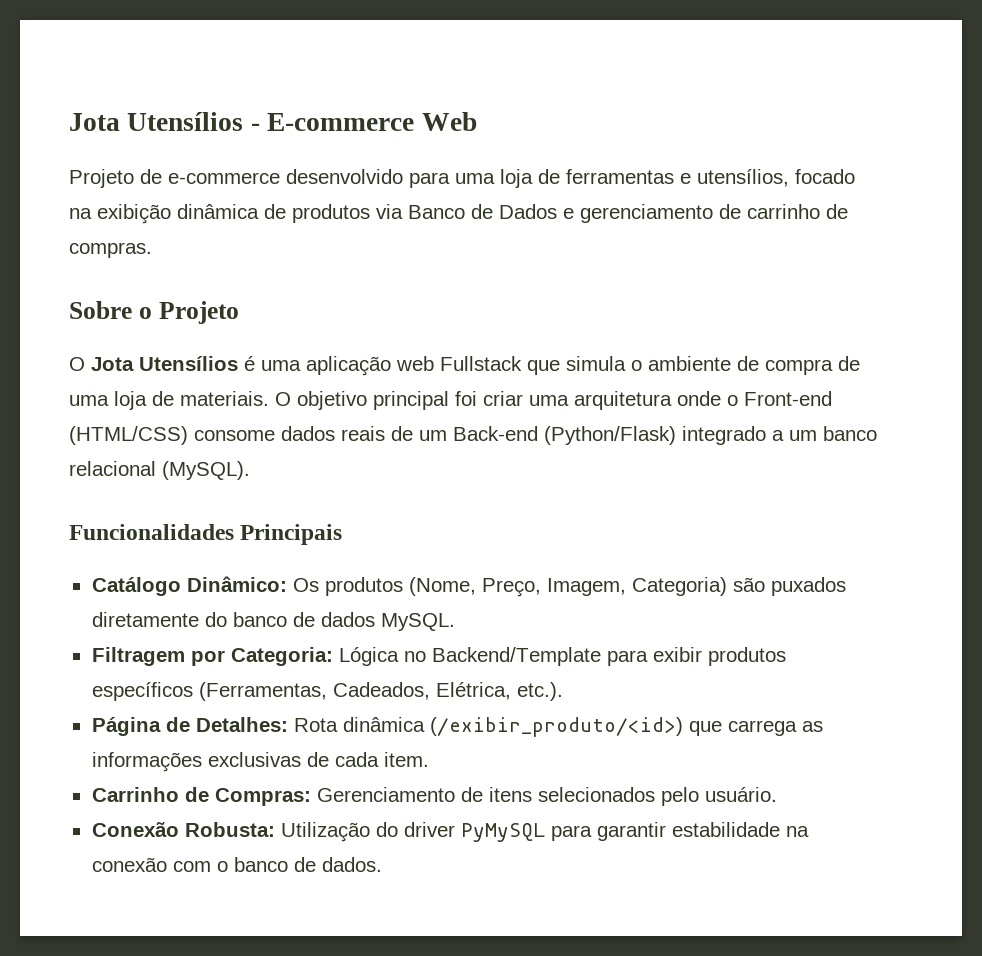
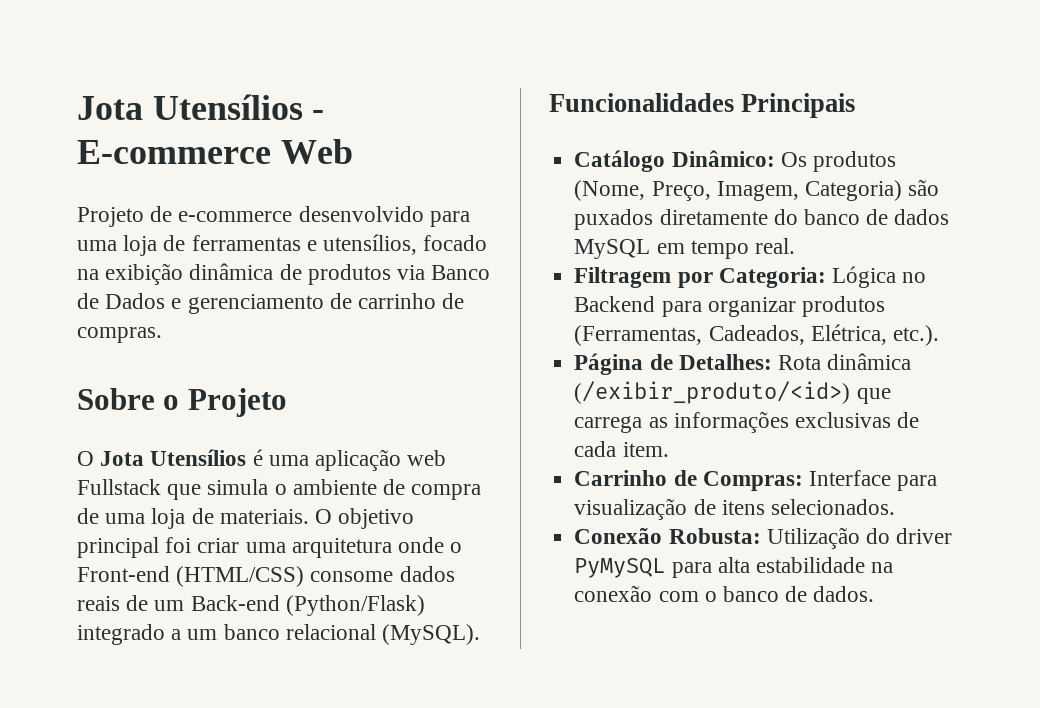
- Catálogo Dinâmico: Os produtos (Nome, Preço, Imagem, Categoria) são puxados diretamente do banco de dados MySQL.
+ Catálogo Dinâmico: Os produtos (Nome, Preço, Imagem, Categoria) são puxados diretamente do banco de dados MySQL em tempo real.
- Filtragem por Categoria: Lógica no Backend/Template para exibir produtos específicos (Ferramentas, Cadeados, Elétrica, etc.).
+ Filtragem por Categoria: Lógica no Backend para organizar produtos (Ferramentas, Cadeados, Elétrica, etc.).
- Carrinho de Compras: Gerenciamento de itens selecionados pelo usuário.
+ Carrinho de Compras: Interface para visualização de itens selecionados.
- Conexão Robusta: Utilização do driver PyMySQL para garantir estabilidade na conexão com o banco de dados.
+ Conexão Robusta: Utilização do driver PyMySQL para alta estabilidade na conexão com o banco de dados.

